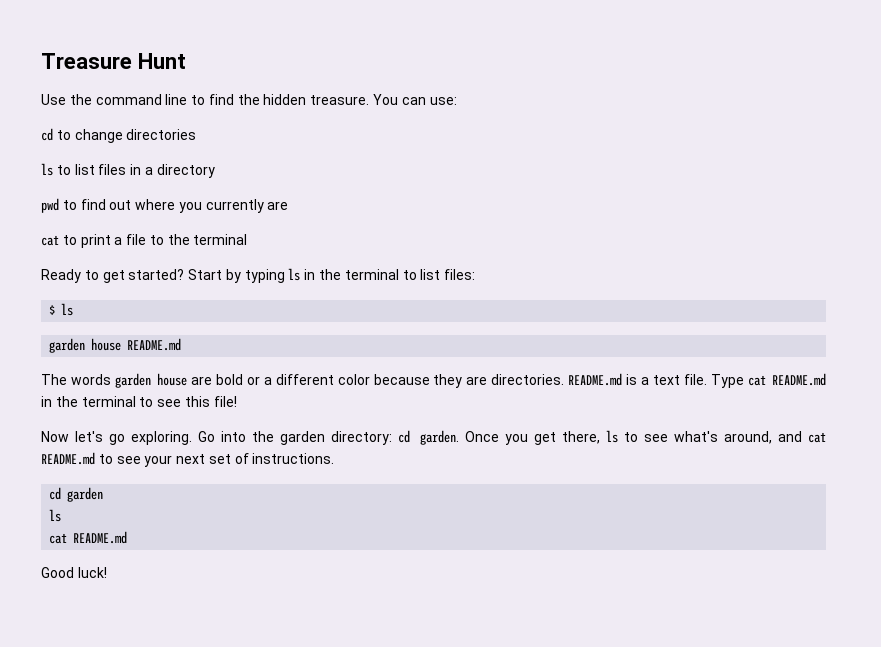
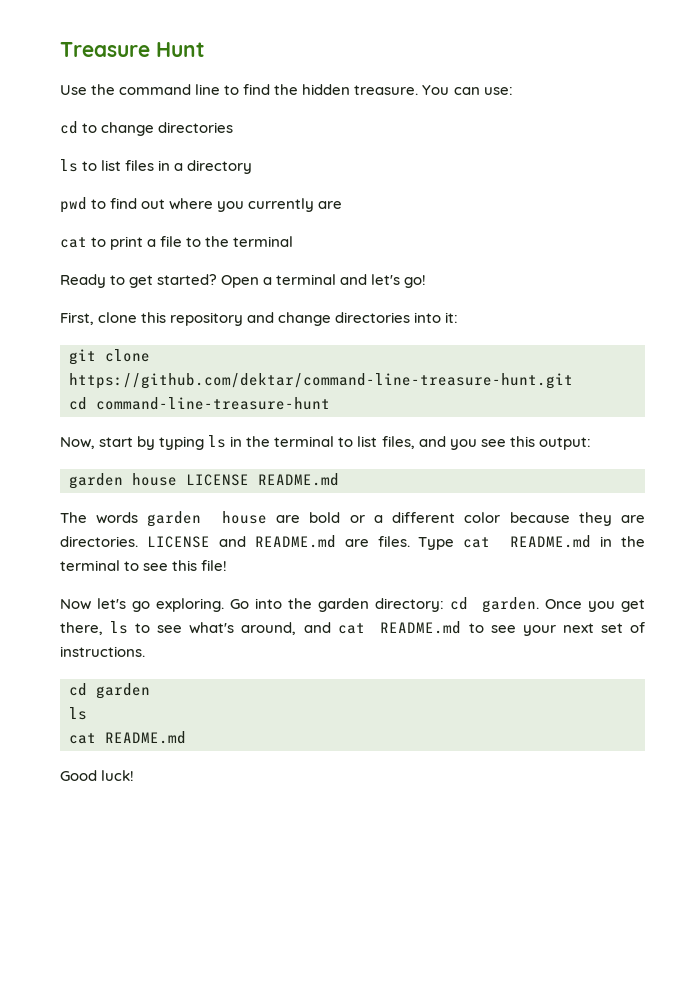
- Start by typing ls in the terminal to list files:
- $ ls
- garden house README.md
+ Open a terminal and let's go!
+ First, clone this repository and change directories into it:
+ git clone https://github.com/dektar/command-line-treasure-hunt.git
+ cd command-line-treasure-hunt
+ Now, start by typing ls in the terminal to list files, and you see this output:
+ garden house LICENSE README.md
- README.md is a text file.
+ LICENSE and README.md are files.

